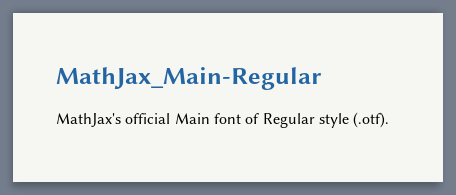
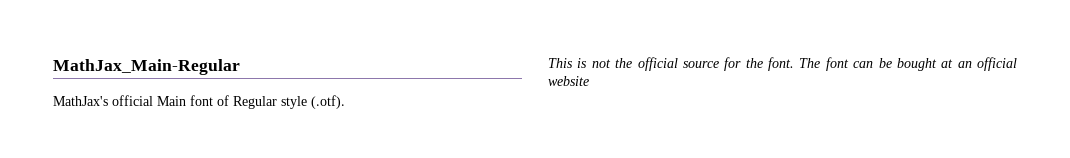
+ This is not the official source for the font. The font can be bought at an official website

